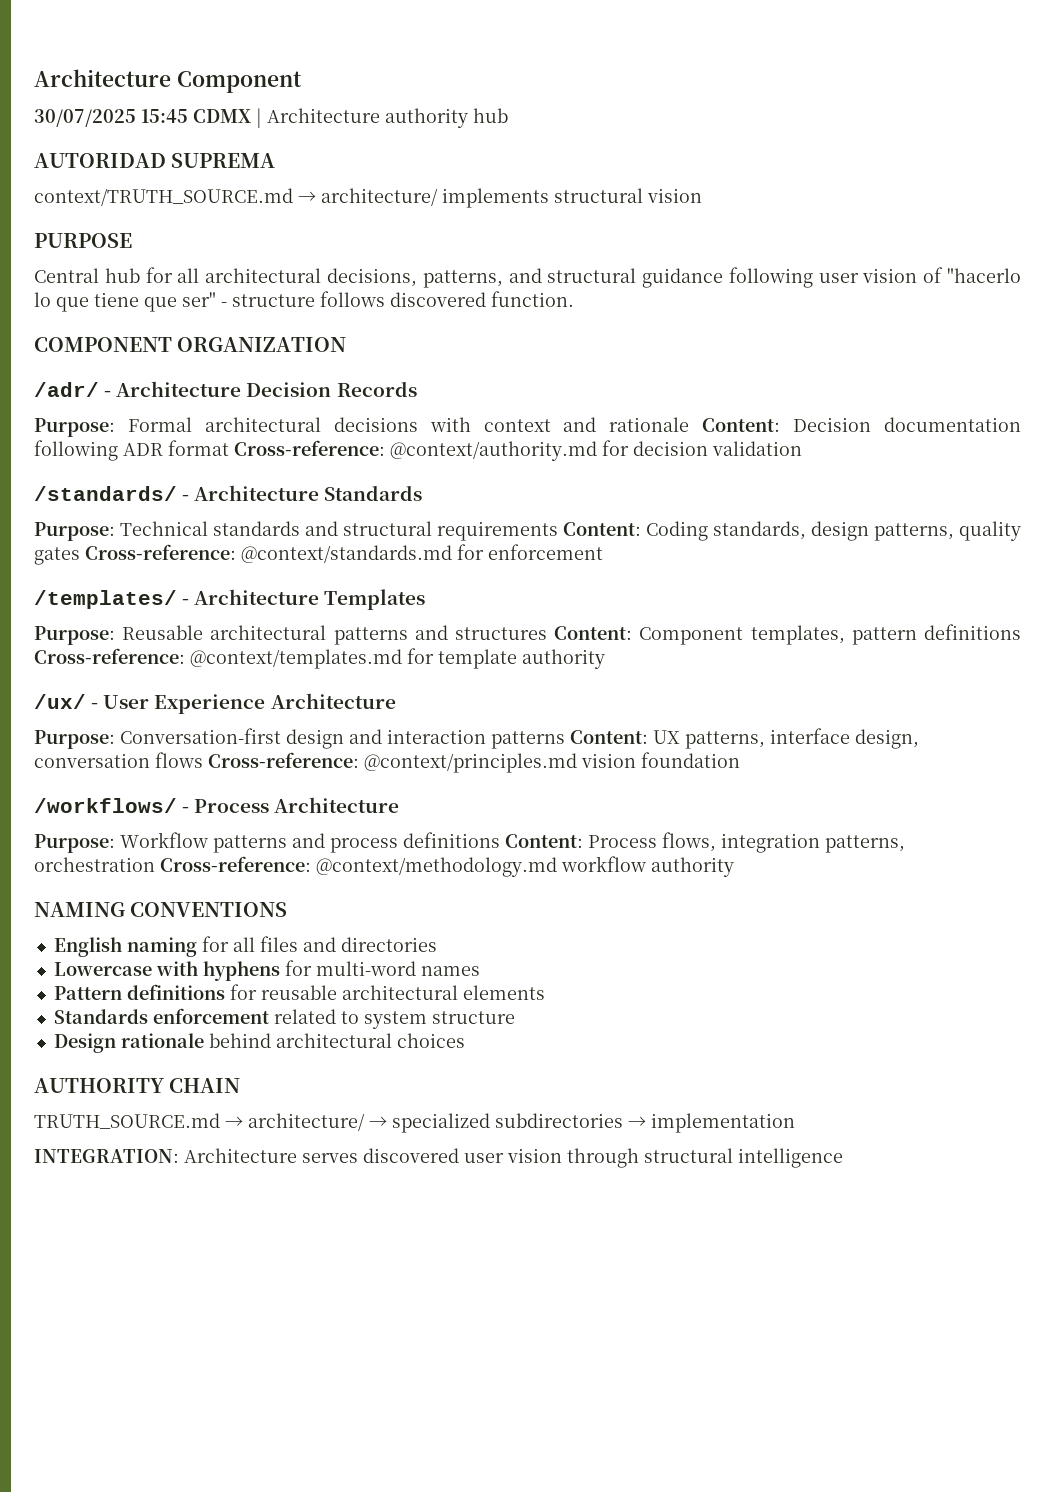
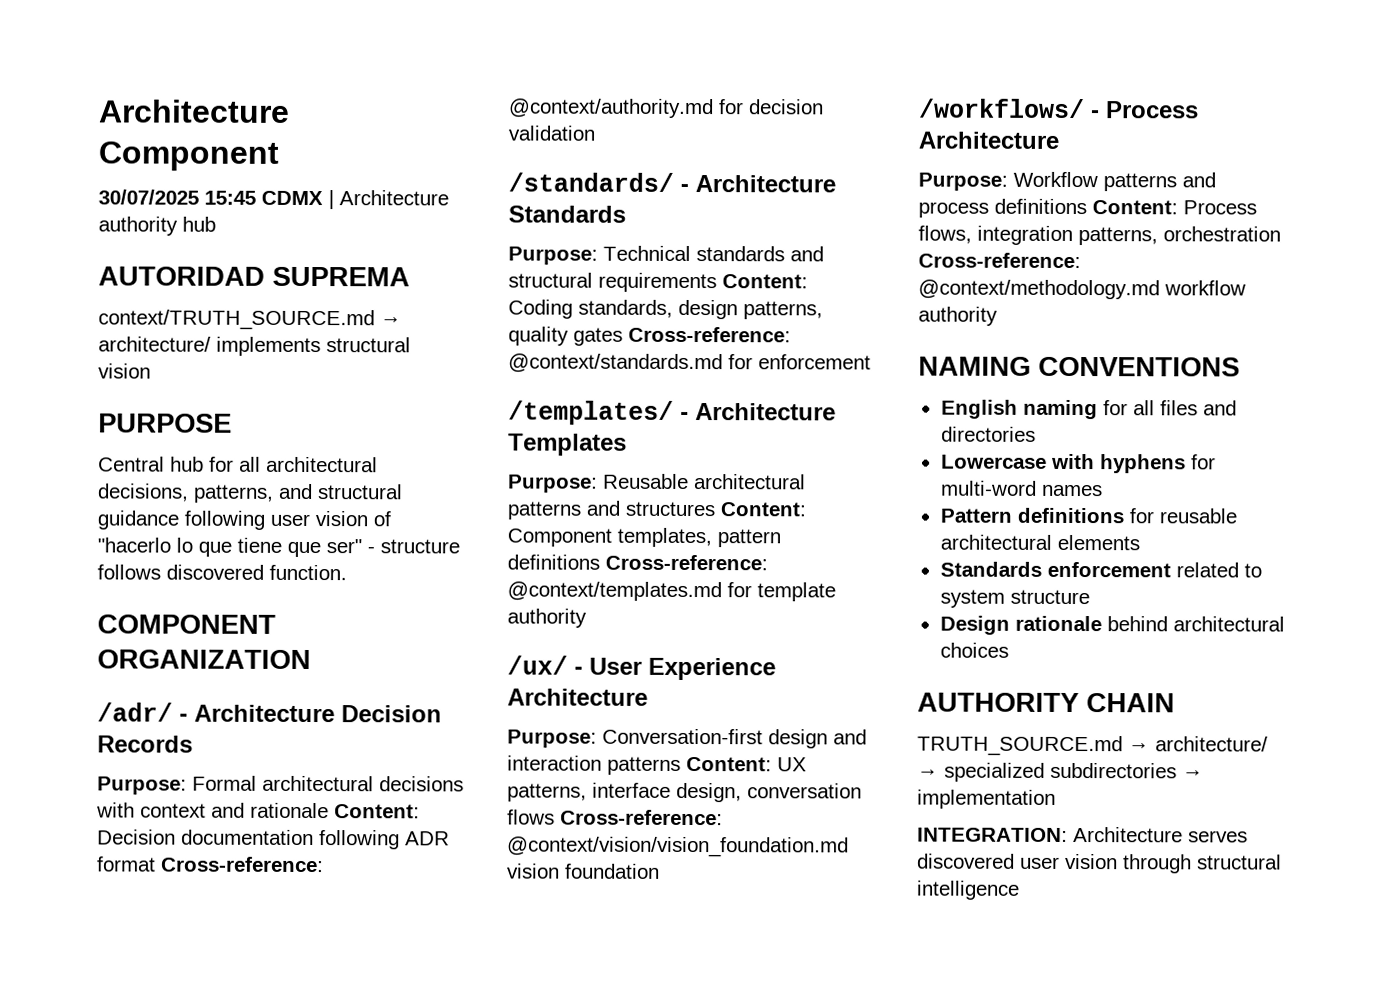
- Purpose: Conversation-first design and interaction patterns Content: UX patterns, interface design, conversation flows Cross-reference: @context/principles.md vision foundation
+ Purpose: Conversation-first design and interaction patterns Content: UX patterns, interface design, conversation flows Cross-reference: @context/vision/vision_foundation.md vision foundation

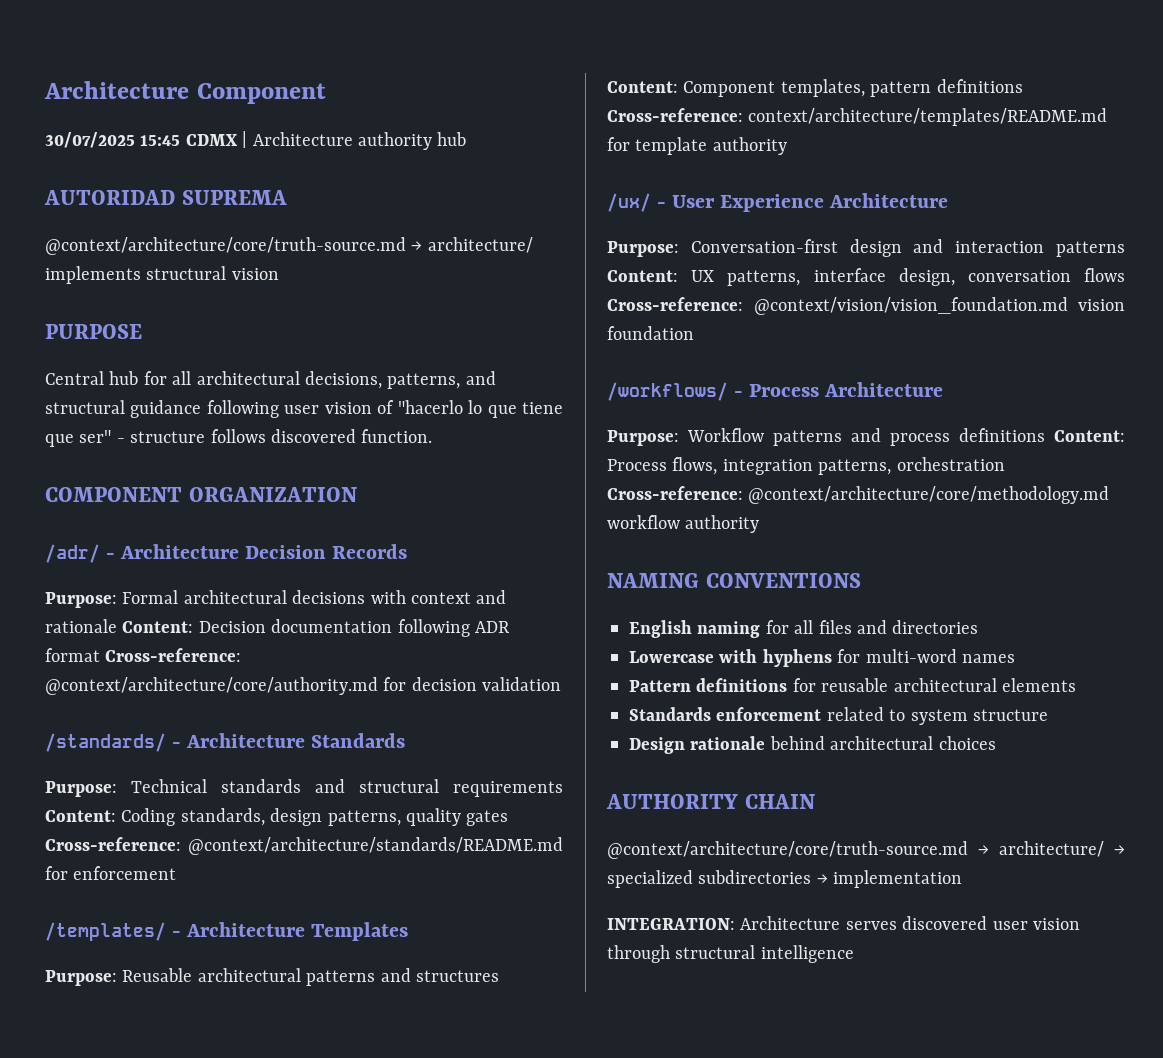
- context/TRUTH_SOURCE.md → architecture/ implements structural vision
+ @context/architecture/core/truth-source.md → architecture/ implements structural vision
- Purpose: Formal architectural decisions with context and rationale Content: Decision documentation following ADR format Cross-reference: @context/authority.md for decision validation
+ Purpose: Formal architectural decisions with context and rationale Content: Decision documentation following ADR format Cross-reference: @context/architecture/core/authority.md for decision validation
- Purpose: Technical standards and structural requirements Content: Coding standards, design patterns, quality gates Cross-reference: @context/standards.md for enforcement
+ Purpose: Technical standards and structural requirements Content: Coding standards, design patterns, quality gates Cross-reference: @context/architecture/standards/README.md for enforcement
- Purpose: Reusable architectural patterns and structures Content: Component templates, pattern definitions Cross-reference: @context/templates.md for template authority
+ Purpose: Reusable architectural patterns and structures Content: Component templates, pattern definitions Cross-reference: context/architecture/templates/README.md for template authority
- Purpose: Workflow patterns and process definitions Content: Process flows, integration patterns, orchestration Cross-reference: @context/methodology.md workflow authority
+ Purpose: Workflow patterns and process definitions Content: Process flows, integration patterns, orchestration Cross-reference: @context/architecture/core/methodology.md workflow authority
- TRUTH_SOURCE.md → architecture/ → specialized subdirectories → implementation
+ @context/architecture/core/truth-source.md → architecture/ → specialized subdirectories → implementation

